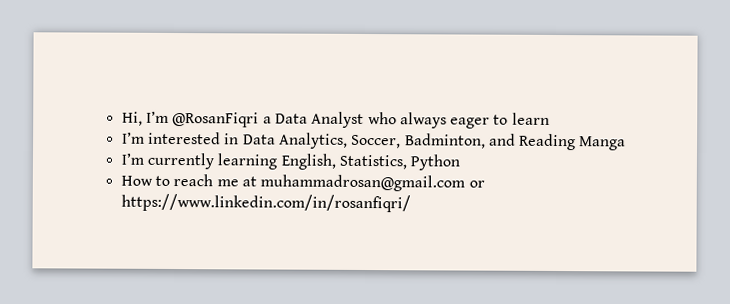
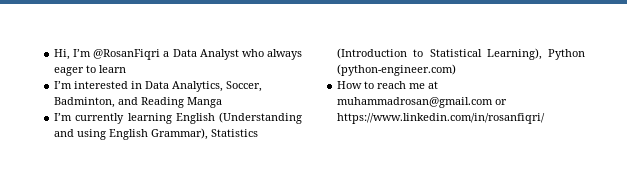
- I’m currently learning English, Statistics, Python
+ I’m currently learning English (Understanding and using English Grammar), Statistics (Introduction to Statistical Learning), Python (python-engineer.com)

